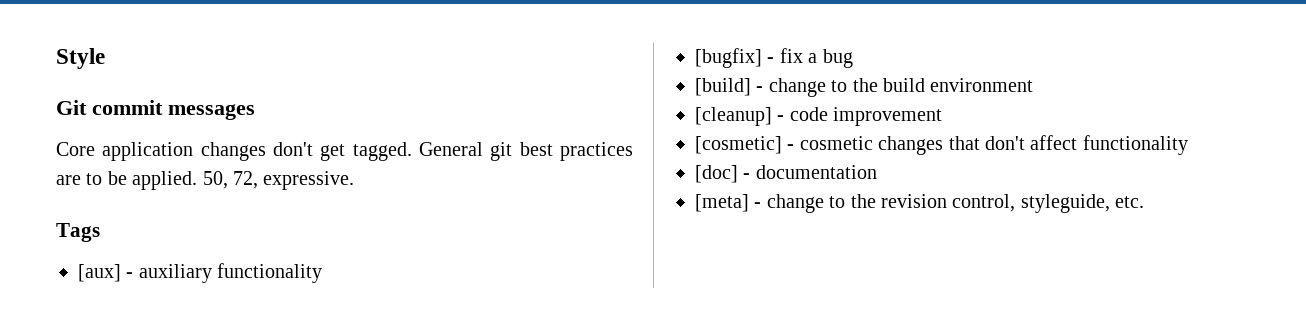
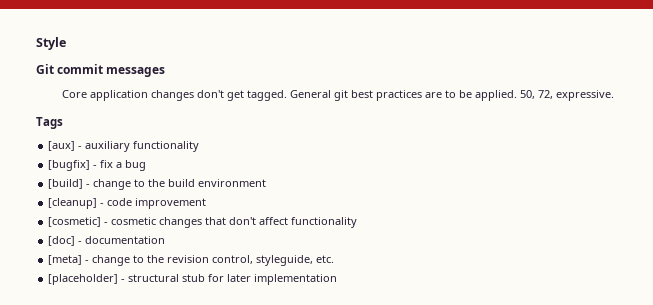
+ [placeholder] - structural stub for later implementation

